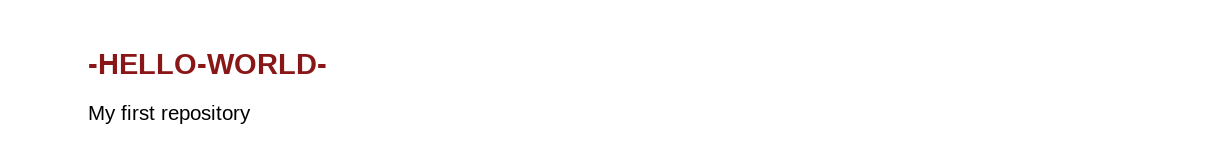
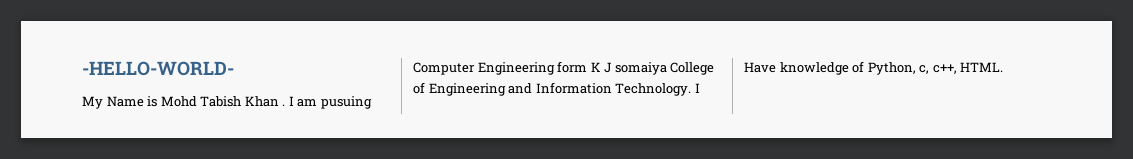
- My first repository
+ My Name is Mohd Tabish Khan . I am pusuing Computer Engineering form K J somaiya College of Engineering and Information Technology. I Have knowledge of Python, c, c++, HTML.

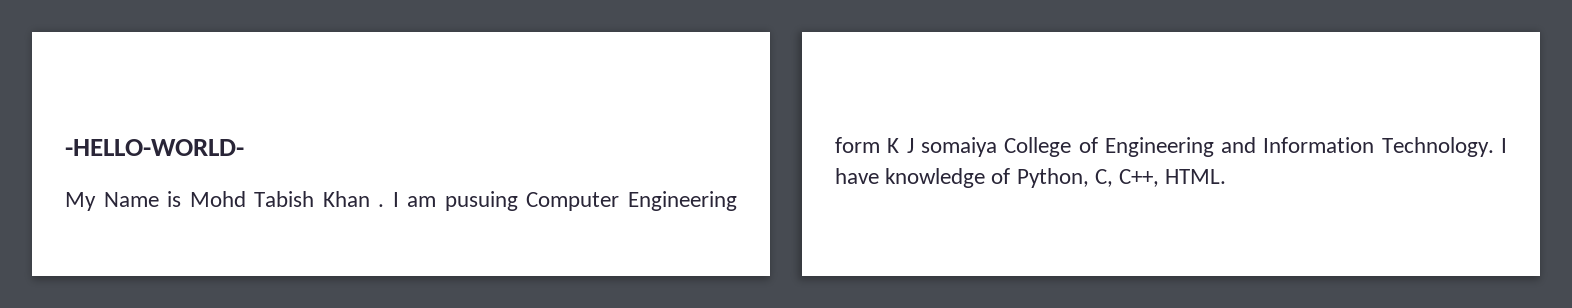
- I Have knowledge of Python, c, c++, HTML.
+ I have knowledge of Python, C, C++, HTML.

